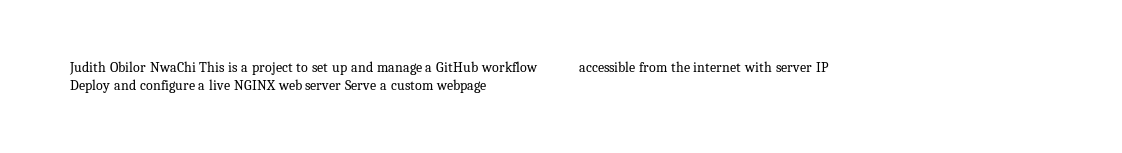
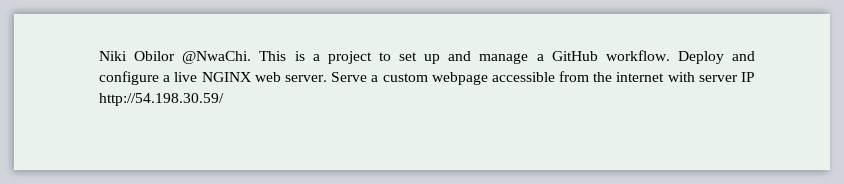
- Judith Obilor NwaChi This is a project to set up and manage a GitHub workflow Deploy and configure a live NGINX web server Serve a custom webpage accessible from the internet with server IP
+ Niki Obilor @NwaChi. This is a project to set up and manage a GitHub workflow. Deploy and configure a live NGINX web server. Serve a custom webpage accessible from the internet with server IP http://54.198.30.59/

